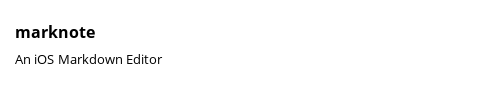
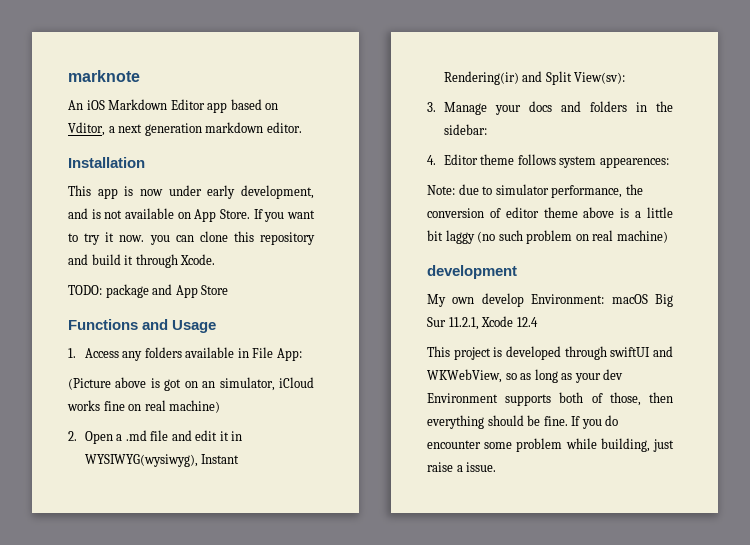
- An iOS Markdown Editor
+ An iOS Markdown Editor app based on Vditor, a next generation markdown editor.
+ Installation
+ This app is now under early development, and is not available on App Store. If you want to try it now. you can clone this repository and build it through Xcode.
+ TODO: package and App Store
+ Functions and Usage
+ 1. Access any folders available in File App:
+ (Picture above is got on an simulator, iCloud works fine on real machine)
+ 2. Open a .md file and edit it in WYSIWYG(wysiwyg), Instant Rendering(ir) and Split View(sv):
+ 3. Manage your docs and folders in the sidebar:
+ 4. Editor theme follows system appearences:
+ Note: due to simulator performance, the conversion of editor theme above is a little bit laggy (no such problem on real machine)
+ development
+ My own develop Environment: macOS Big Sur 11.2.1, Xcode 12.4
+ This project is developed through swiftUI and WKWebView, so as long as your dev Environment supports both of those, then everything should be fine. If you do encounter some problem while building, just raise a issue.

